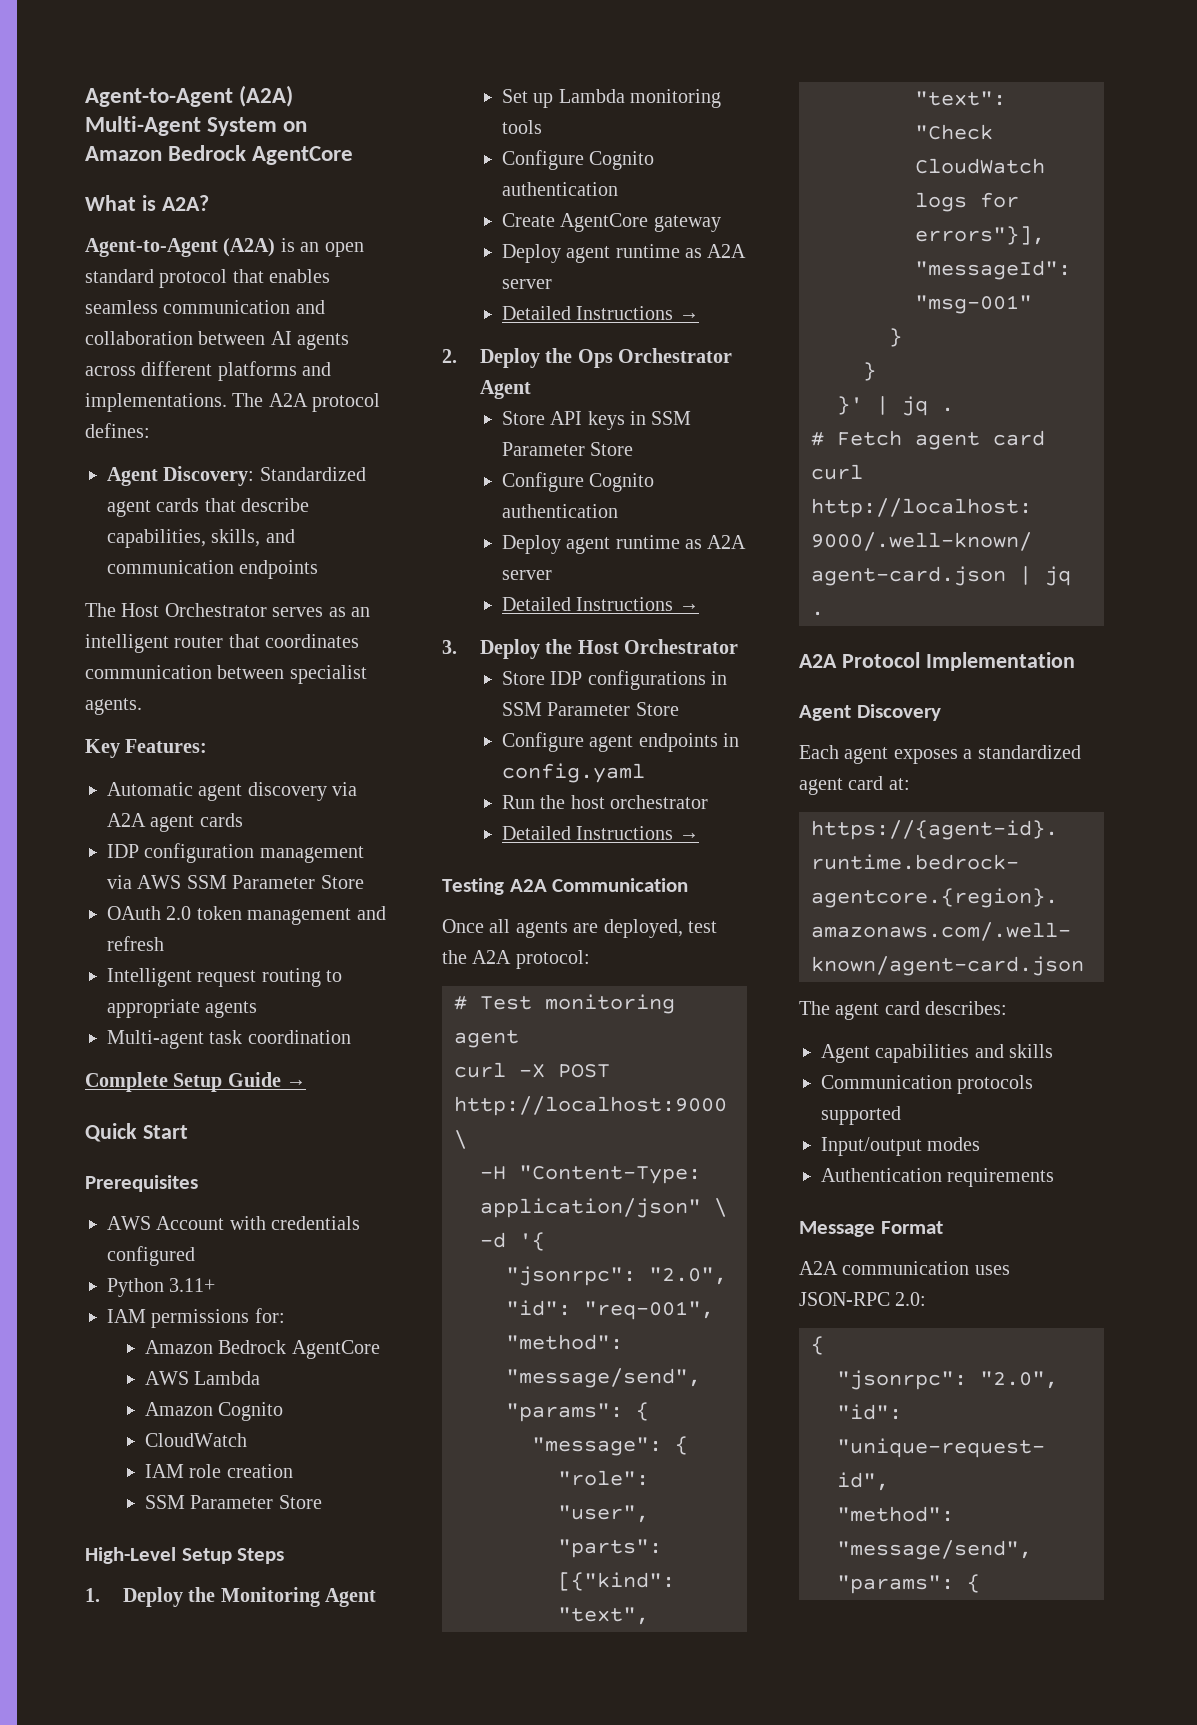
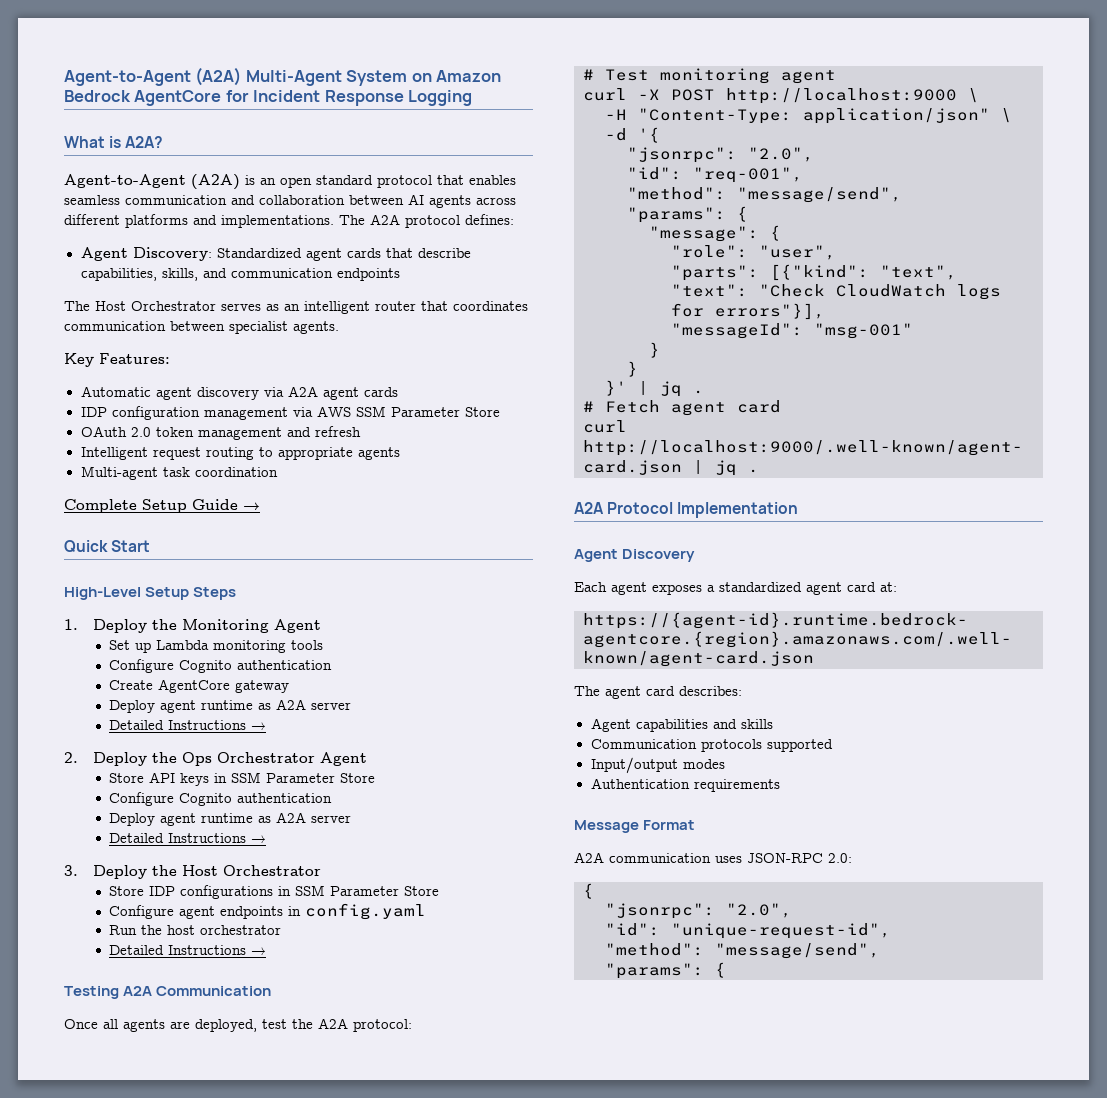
- Agent-to-Agent (A2A) Multi-Agent System on Amazon Bedrock AgentCore
+ Agent-to-Agent (A2A) Multi-Agent System on Amazon Bedrock AgentCore for Incident Response Logging
- Prerequisites
- AWS Account with credentials configured
- Python 3.11+
- IAM permissions for:
- Amazon Bedrock AgentCore
- AWS Lambda
- Amazon Cognito
- CloudWatch
- IAM role creation
- SSM Parameter Store

